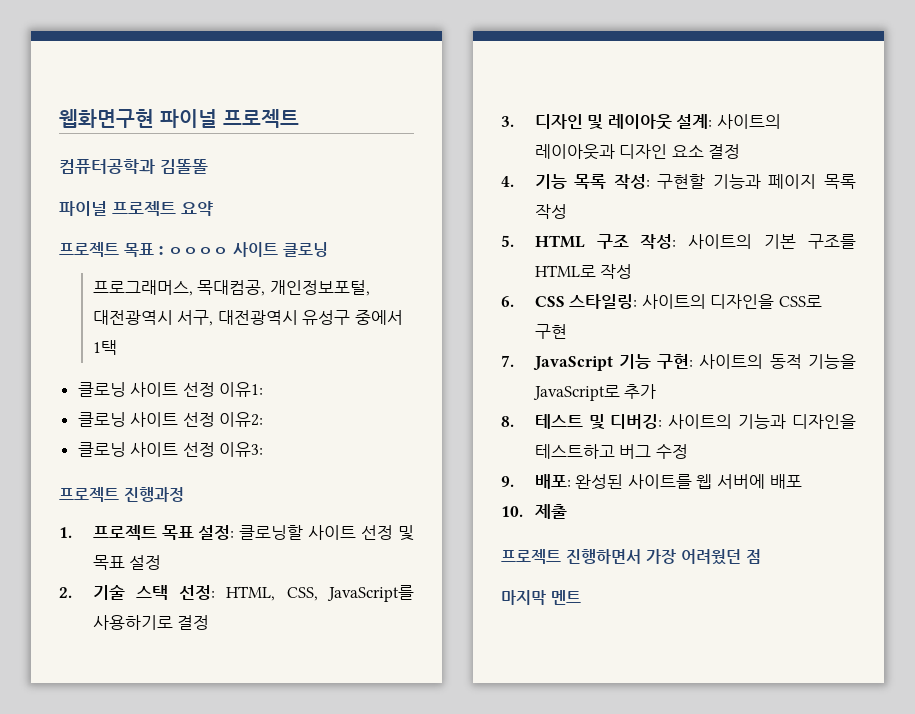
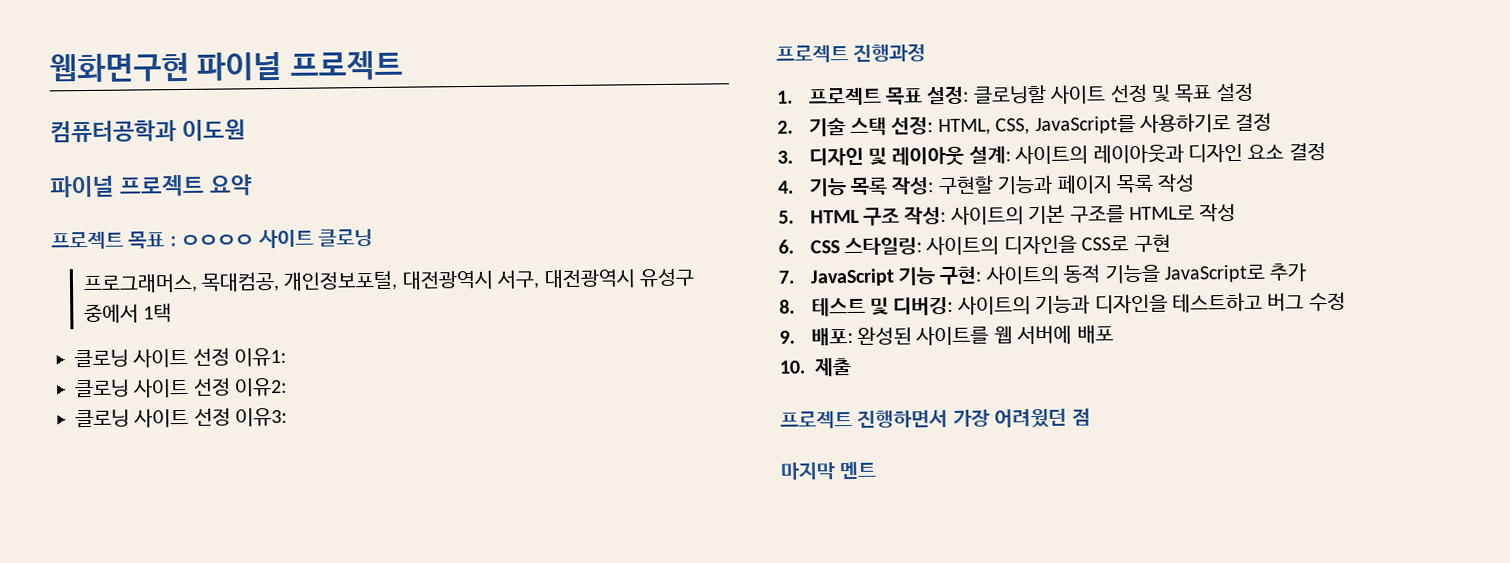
- 컴퓨터공학과 김똘똘
+ 컴퓨터공학과 이도원

